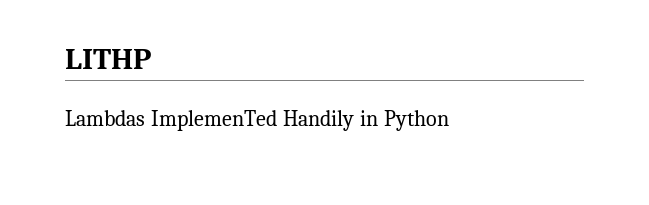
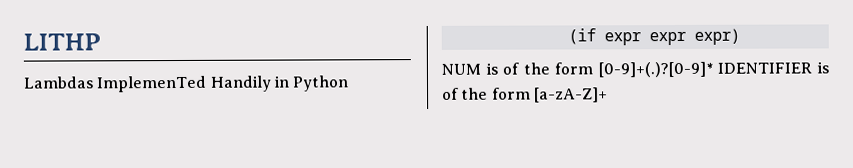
+ (if expr expr expr)
+ NUM is of the form [0-9]+(.)?[0-9]* IDENTIFIER is of the form [a-zA-Z]+

